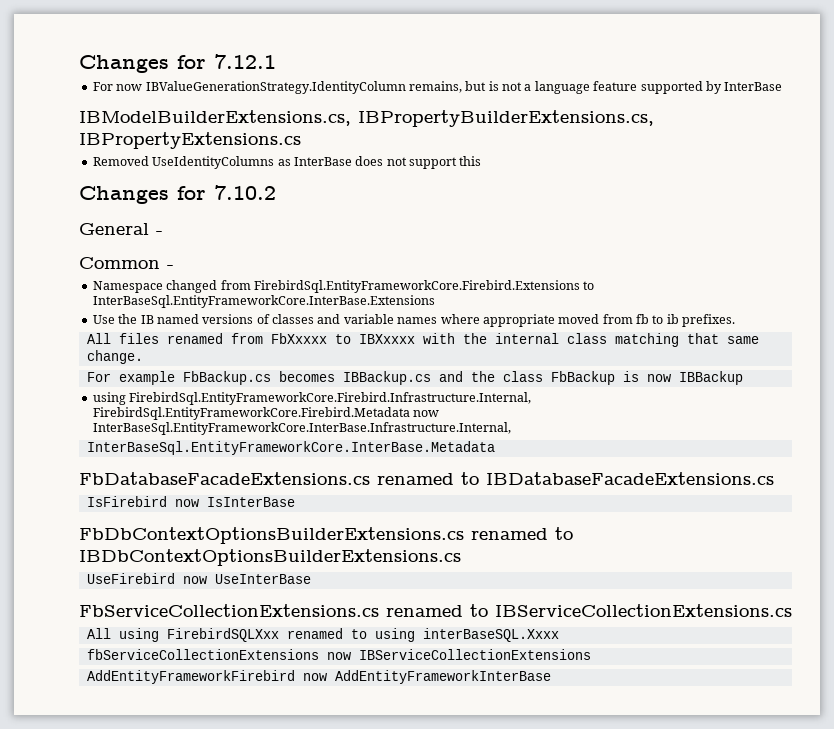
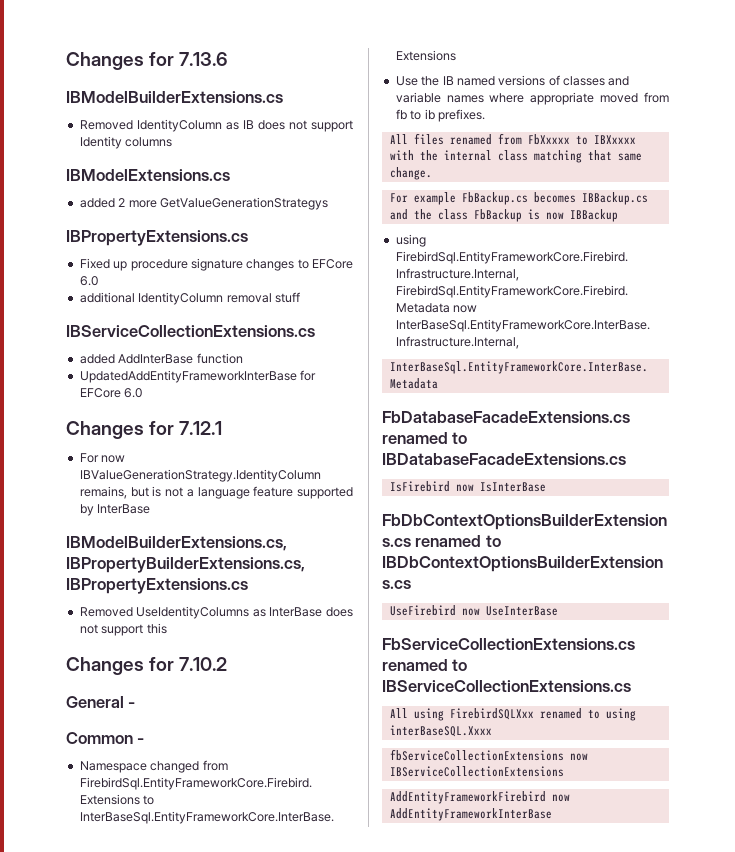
+ Changes for 7.13.6
+ IBModelBuilderExtensions.cs
+ Removed IdentityColumn as IB does not support Identity columns
+ IBModelExtensions.cs
+ added 2 more GetValueGenerationStrategys
+ IBPropertyExtensions.cs
+ Fixed up procedure signature changes to EFCore 6.0
+ additional IdentityColumn removal stuff
+ IBServiceCollectionExtensions.cs
+ added AddInterBase function
+ UpdatedAddEntityFrameworkInterBase for EFCore 6.0

